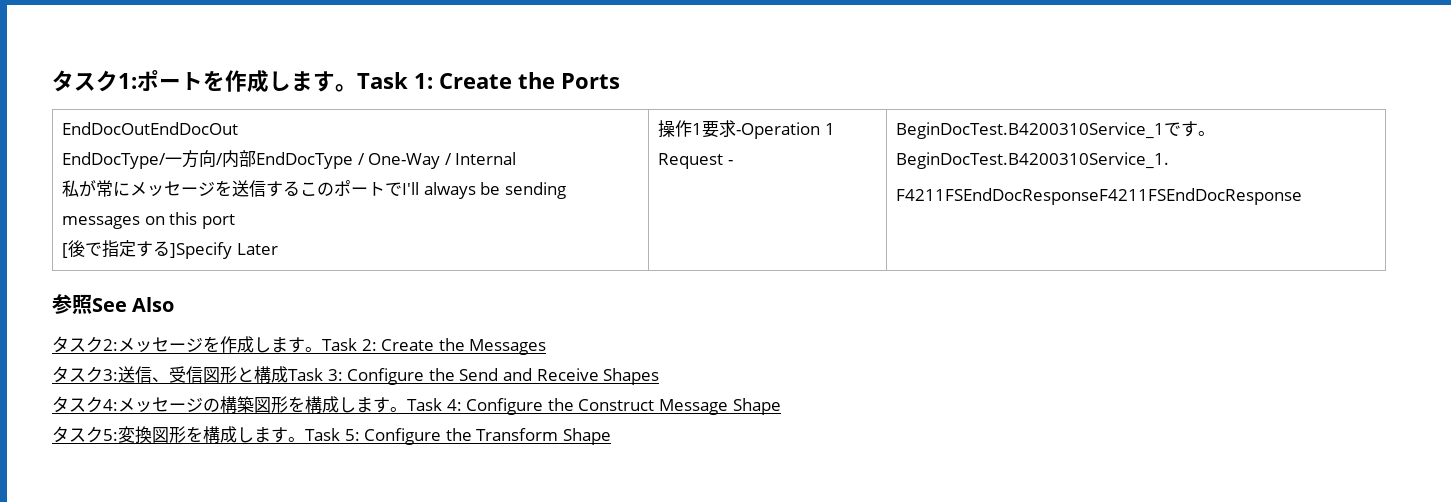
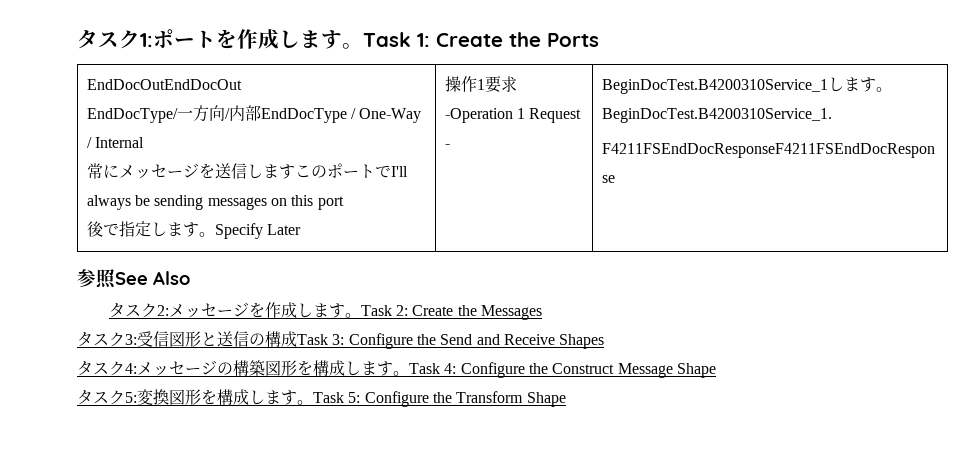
- 私が常にメッセージを送信するこのポートでI'll always be sending messages on this port
+ 常にメッセージを送信しますこのポートでI'll always be sending messages on this port
- [後で指定する]Specify Later
+ 後で指定します。Specify Later
- BeginDocTest.B4200310Service_1です。
+ BeginDocTest.B4200310Service_1します。
- タスク3:送信、受信図形と構成Task 3: Configure the Send and Receive Shapes
+ タスク3:受信図形と送信の構成Task 3: Configure the Send and Receive Shapes

